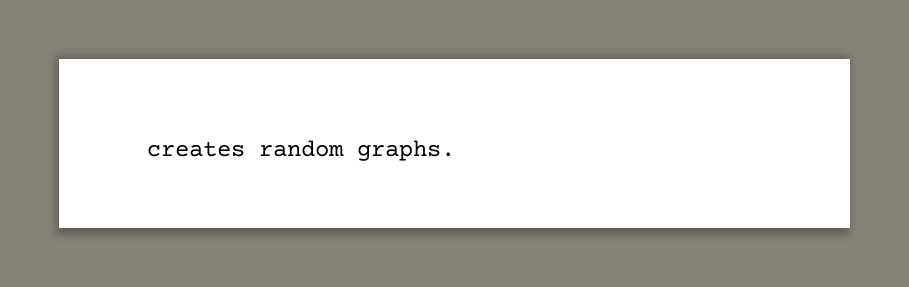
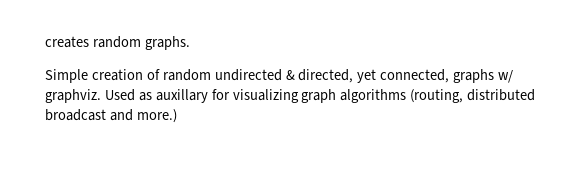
+ Simple creation of random undirected & directed, yet connected, graphs w/ graphviz. Used as auxillary for visualizing graph algorithms (routing, distributed broadcast and more.)

